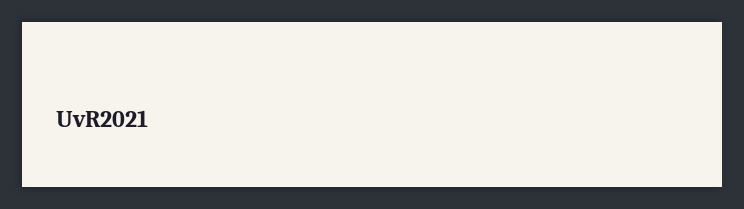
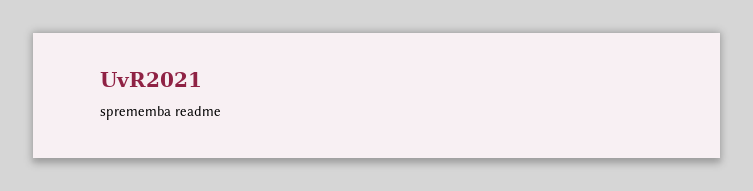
+ sprememba readme

